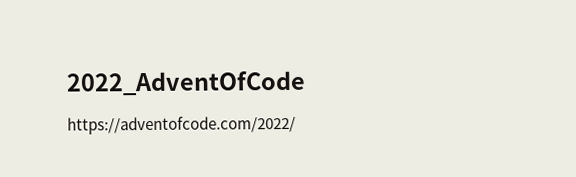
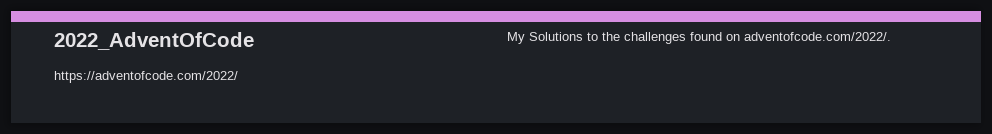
+ My Solutions to the challenges found on adventofcode.com/2022/.

